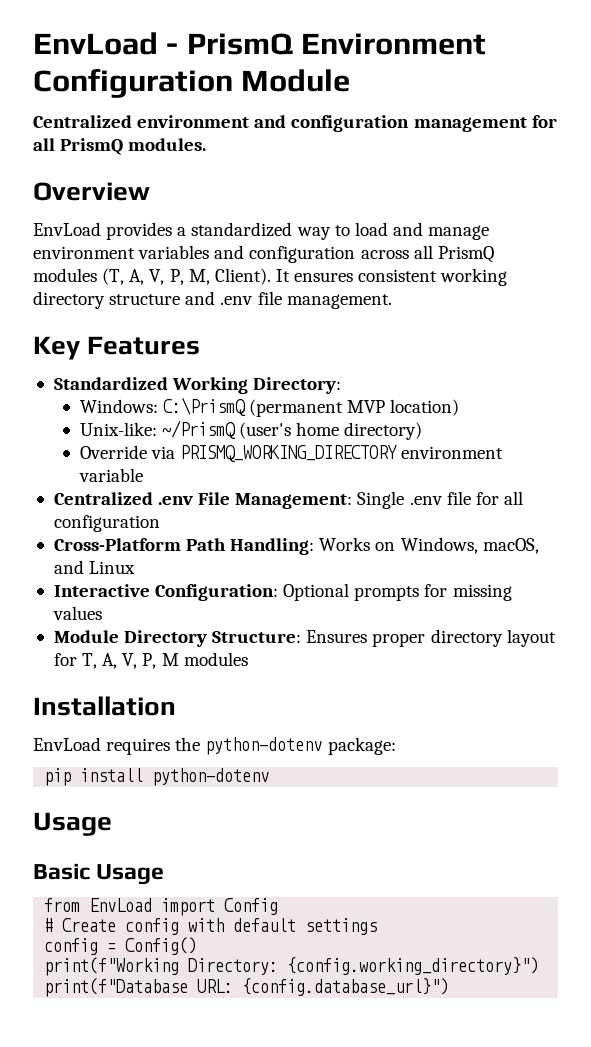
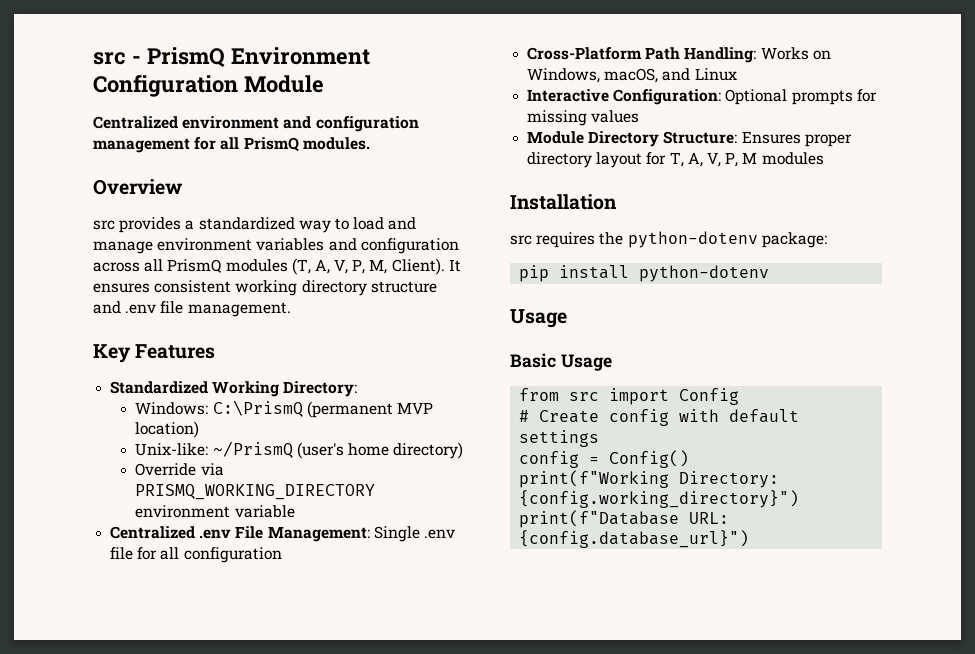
- EnvLoad - PrismQ Environment Configuration Module
+ src - PrismQ Environment Configuration Module
- EnvLoad provides a standardized way to load and manage environment variables and configuration across all PrismQ modules (T, A, V, P, M, Client).
+ src provides a standardized way to load and manage environment variables and configuration across all PrismQ modules (T, A, V, P, M, Client).
- EnvLoad requires the python-dotenv package:
+ src requires the python-dotenv package:
- from EnvLoad import Config
+ from src import Config

